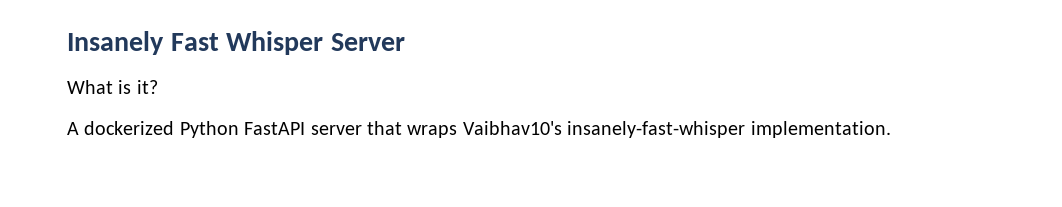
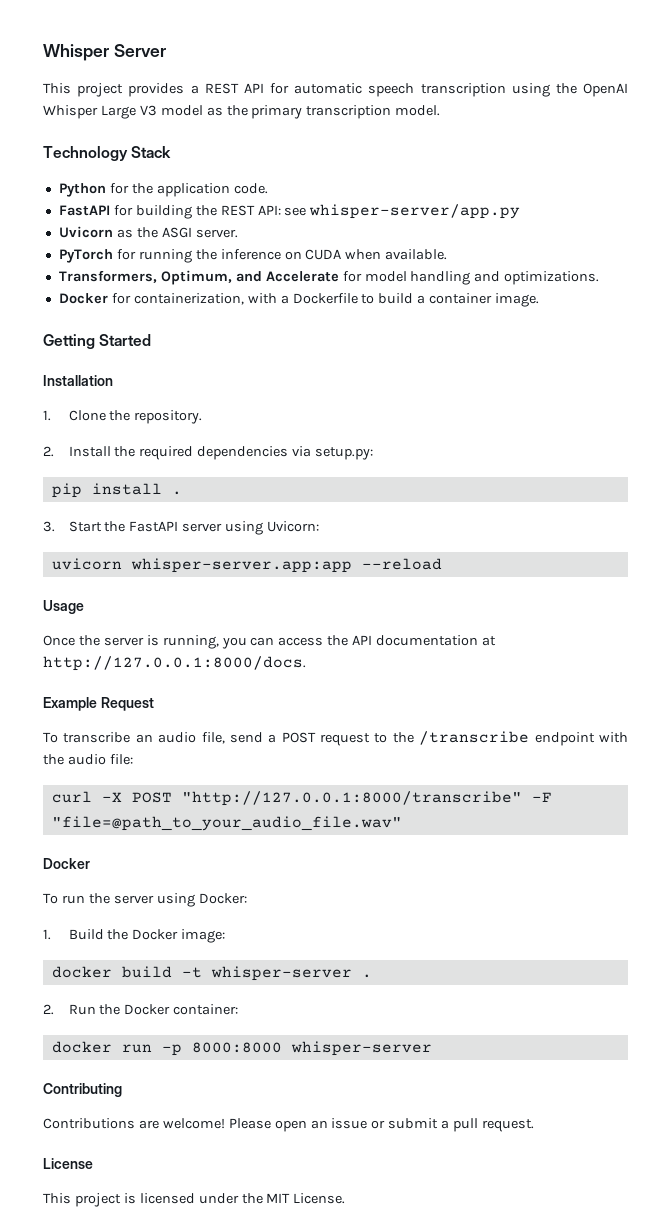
- Insanely Fast Whisper Server
+ Whisper Server
- What is it?
- A dockerized Python FastAPI server that wraps Vaibhav10's insanely-fast-whisper implementation.
+ This project provides a REST API for automatic speech transcription using the OpenAI Whisper Large V3 model as the primary transcription model.
+ Technology Stack
+ Python for the application code.
+ FastAPI for building the REST API: see whisper-server/app.py
+ Uvicorn as the ASGI server.
+ PyTorch for running the inference on CUDA when available.
+ Transformers, Optimum, and Accelerate for model handling and optimizations.
+ Docker for containerization, with a Dockerfile to build a container image.
+ Getting Started
+ Installation
+ 1. Clone the repository.
+ 2. Install the required dependencies via setup.py:
+ pip install .
+ 3. Start the FastAPI server using Uvicorn:
+ uvicorn whisper-server.app:app --reload
+ Usage
+ Once the server is running, you can access the API documentation at http://127.0.0.1:8000/docs.
+ Example Request
+ To transcribe an audio file, send a POST request to the /transcribe endpoint with the audio file:
+ curl -X POST "http://127.0.0.1:8000/transcribe" -F "file=@path_to_your_audio_file.wav"
+ Docker
+ To run the server using Docker:
+ 1. Build the Docker image:
+ docker build -t whisper-server .
+ 2. Run the Docker container:
+ docker run -p 8000:8000 whisper-server
+ Contributing
+ Contributions are welcome! Please open an issue or submit a pull request.
+ License
+ This project is licensed under the MIT License.

